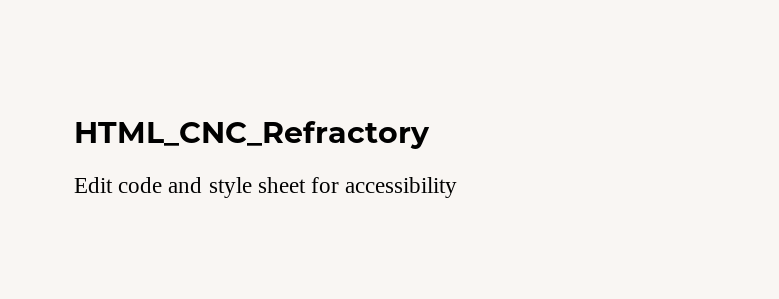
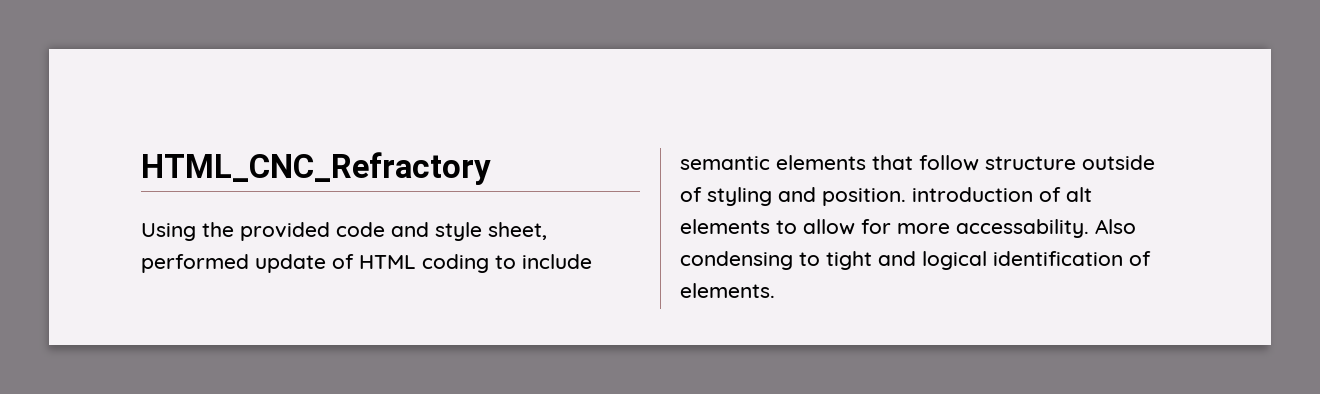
- Edit code and style sheet for accessibility
+ Using the provided code and style sheet, performed update of HTML coding to include semantic elements that follow structure outside of styling and position. introduction of alt elements to allow for more accessability. Also condensing to tight and logical identification of elements.

